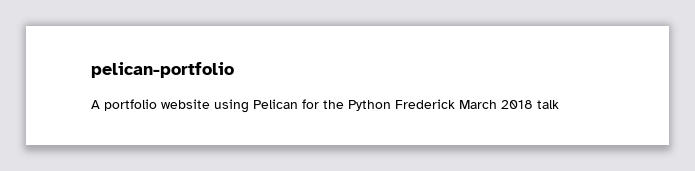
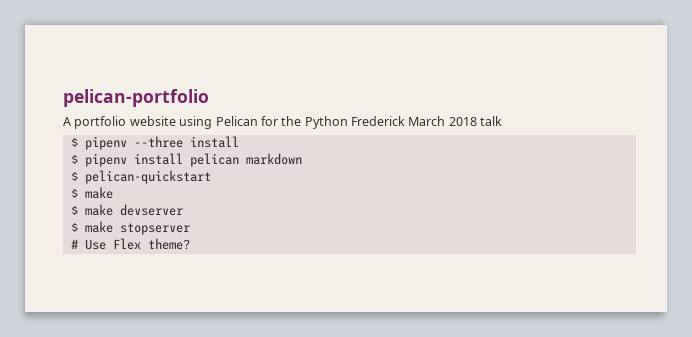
+ $ pipenv --three install
+ $ pipenv install pelican markdown
+ $ pelican-quickstart
+ $ make
+ $ make devserver
+ $ make stopserver
+ # Use Flex theme?

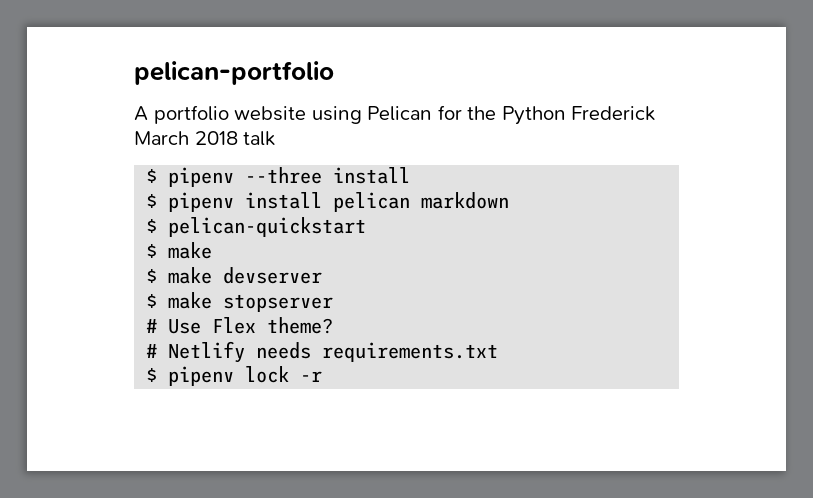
+ # Netlify needs requirements.txt
+ $ pipenv lock -r

